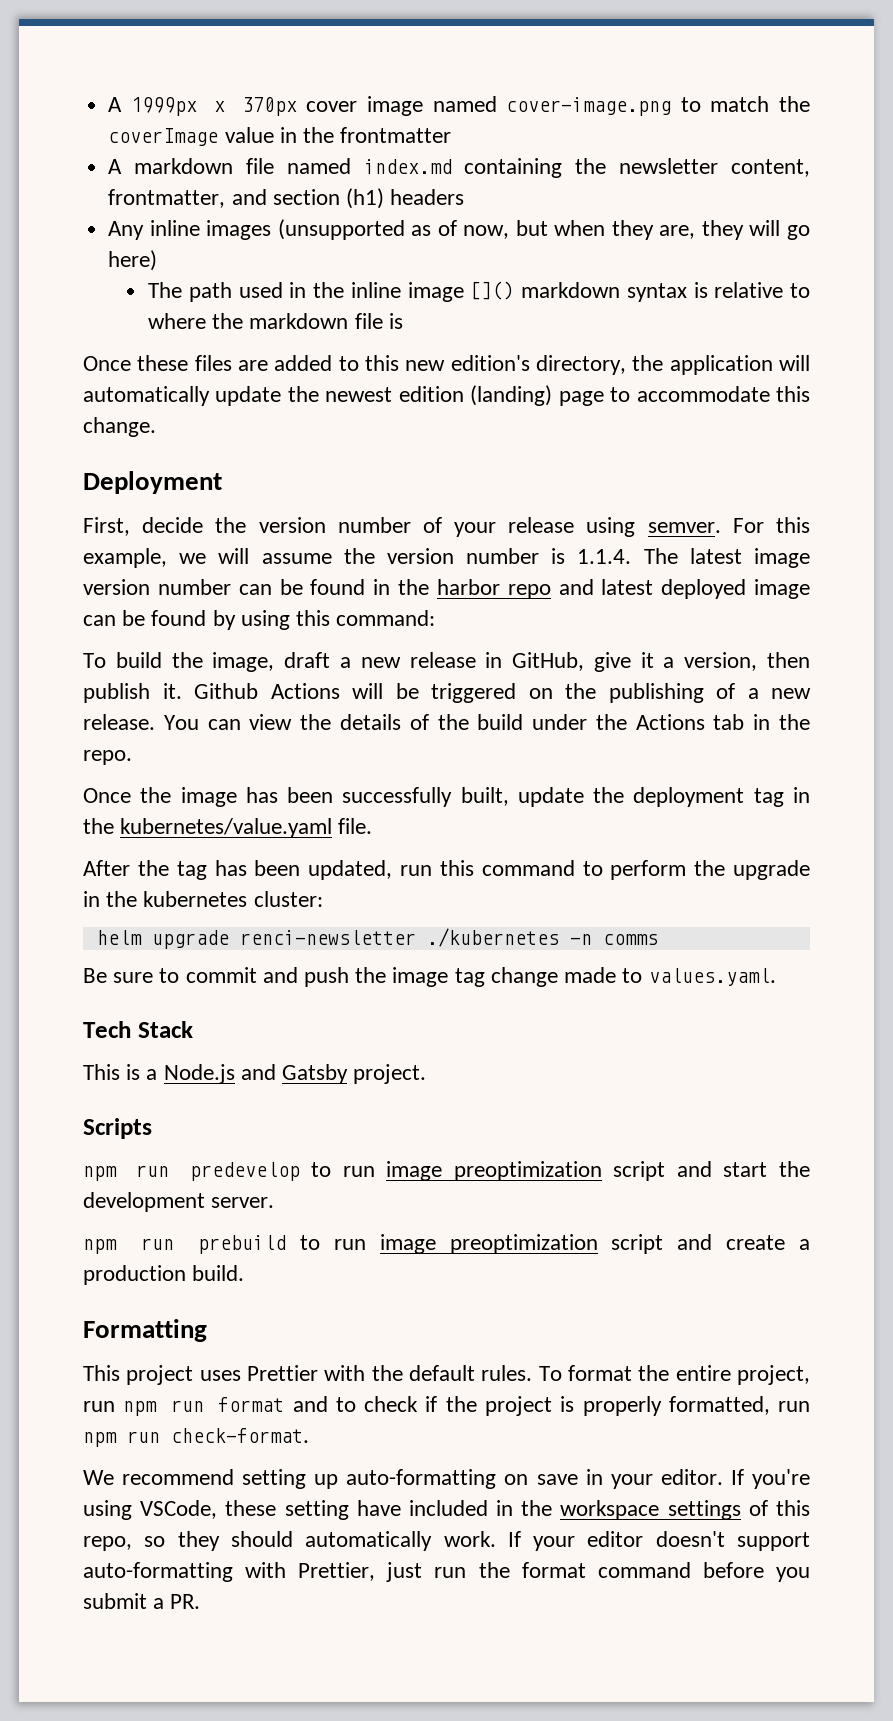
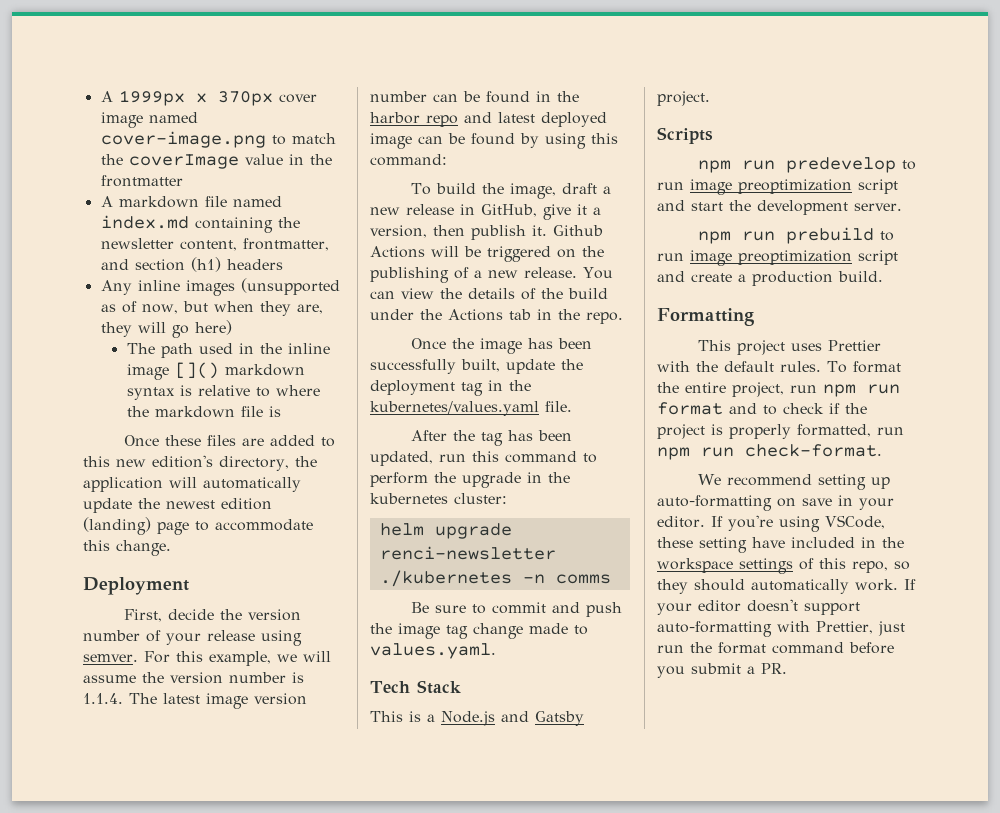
- Once the image has been successfully built, update the deployment tag in the kubernetes/value.yaml file.
+ Once the image has been successfully built, update the deployment tag in the kubernetes/values.yaml file.

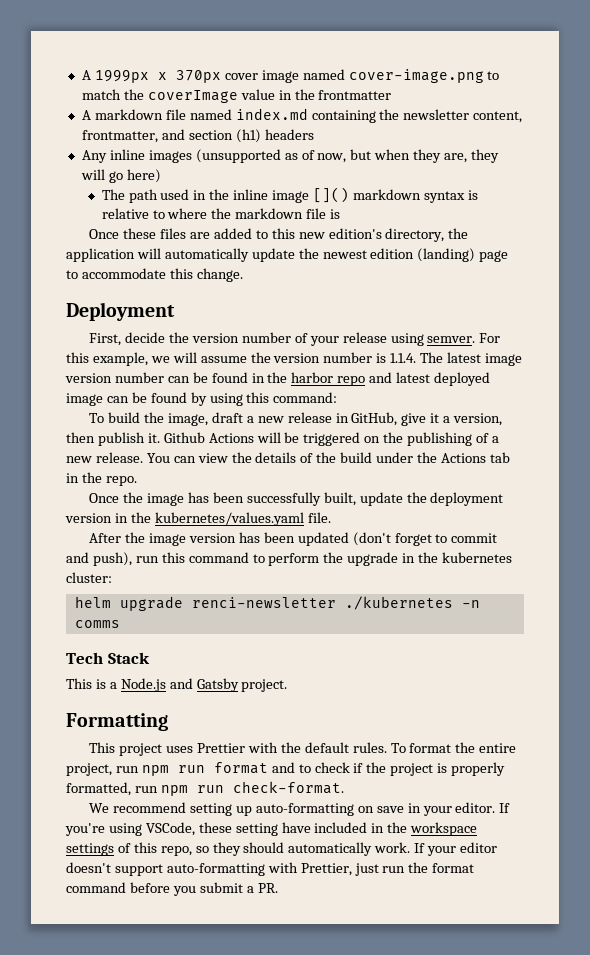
- Once the image has been successfully built, update the deployment tag in the kubernetes/values.yaml file.
+ Once the image has been successfully built, update the deployment version in the kubernetes/values.yaml file.
- After the tag has been updated, run this command to perform the upgrade in the kubernetes cluster:
+ After the image version has been updated (don't forget to commit and push), run this command to perform the upgrade in the kubernetes cluster:
- Be sure to commit and push the image tag change made to values.yaml.
- Scripts
- npm run predevelop to run image preoptimization script and start the development server.
- npm run prebuild to run image preoptimization script and create a production build.

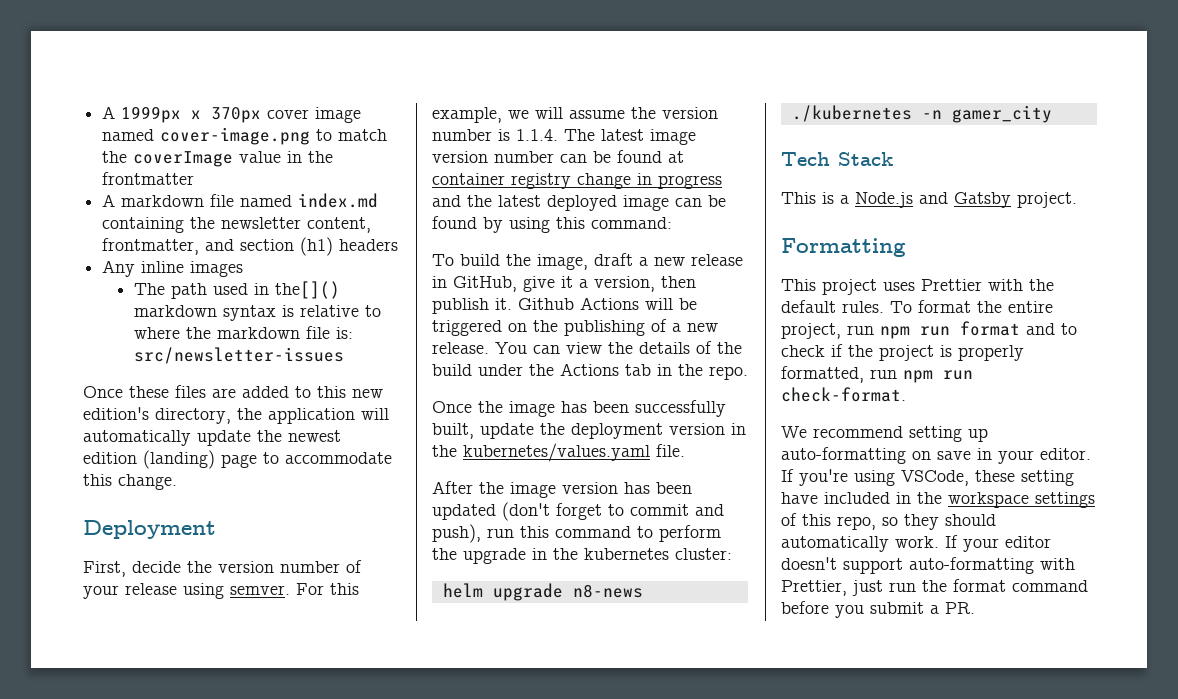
- Any inline images (unsupported as of now, but when they are, they will go here)
+ Any inline images
- The path used in the inline image []() markdown syntax is relative to where the markdown file is
+ The path used in the[]() markdown syntax is relative to where the markdown file is: src/newsletter-issues
- For this example, we will assume the version number is 1.1.4. The latest image version number can be found in the harbor repo and latest deployed image can be found by using this command:
+ For this example, we will assume the version number is 1.1.4. The latest image version number can be found at container registry change in progress and the latest deployed image can be found by using this command:
- helm upgrade renci-newsletter ./kubernetes -n comms
+ helm upgrade n8-news ./kubernetes -n gamer_city

